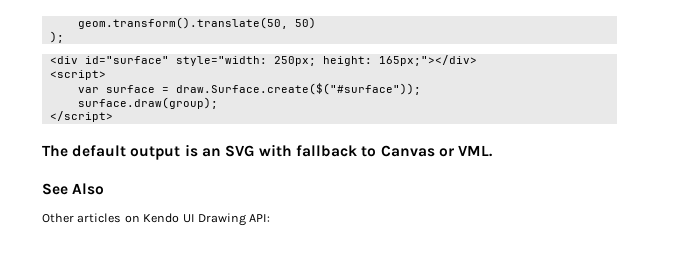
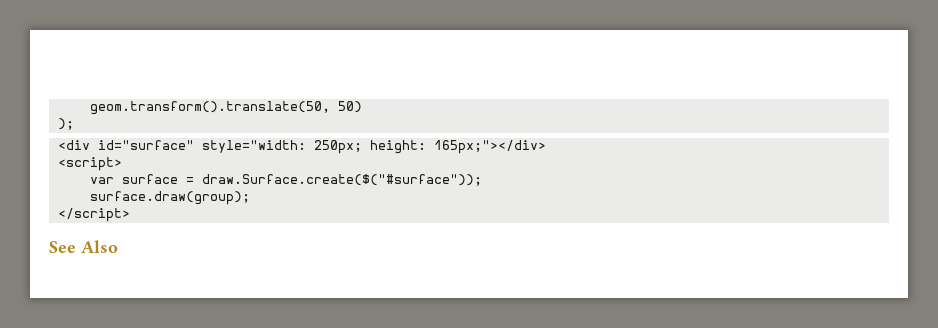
- The default output is an SVG with fallback to Canvas or VML.
  See Also
- Other articles on Kendo UI Drawing API:

